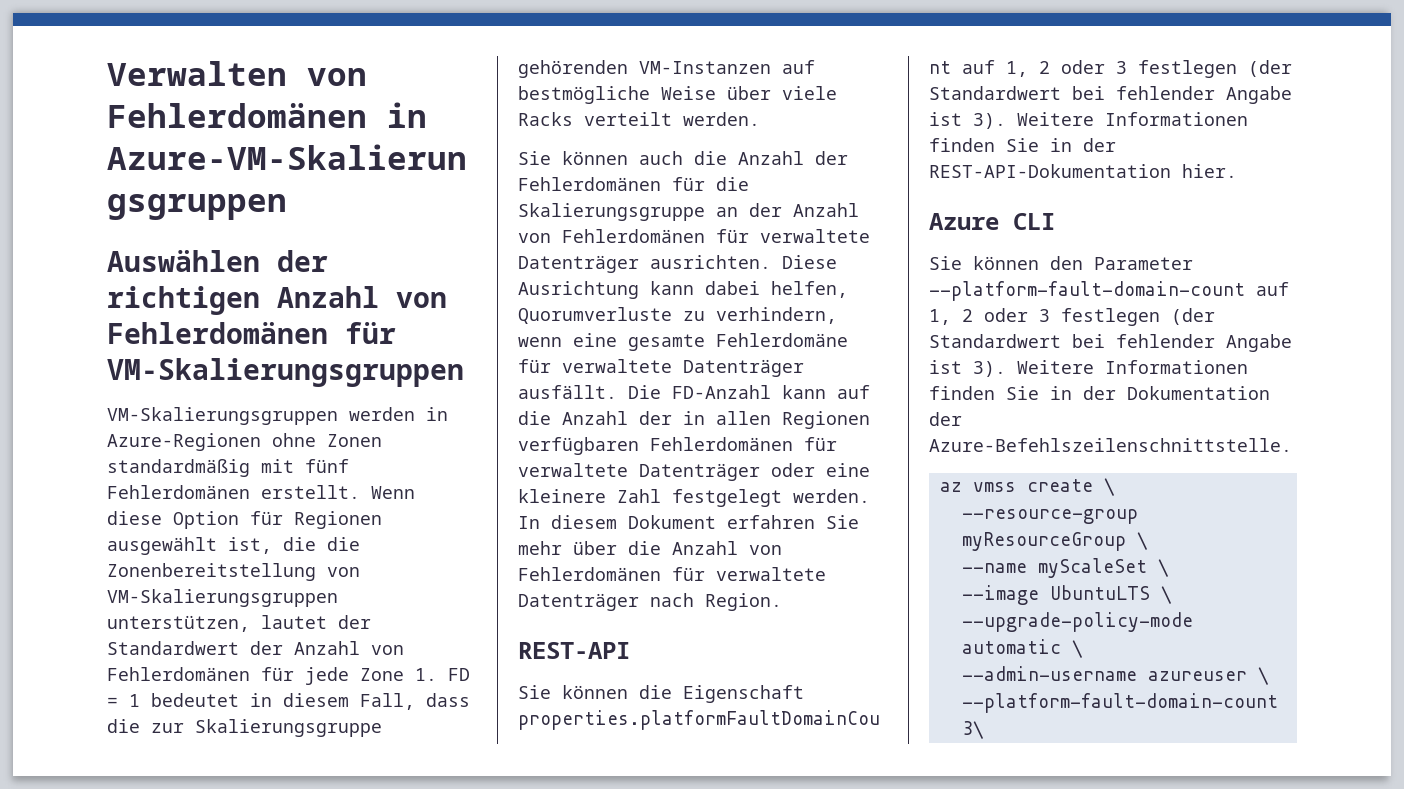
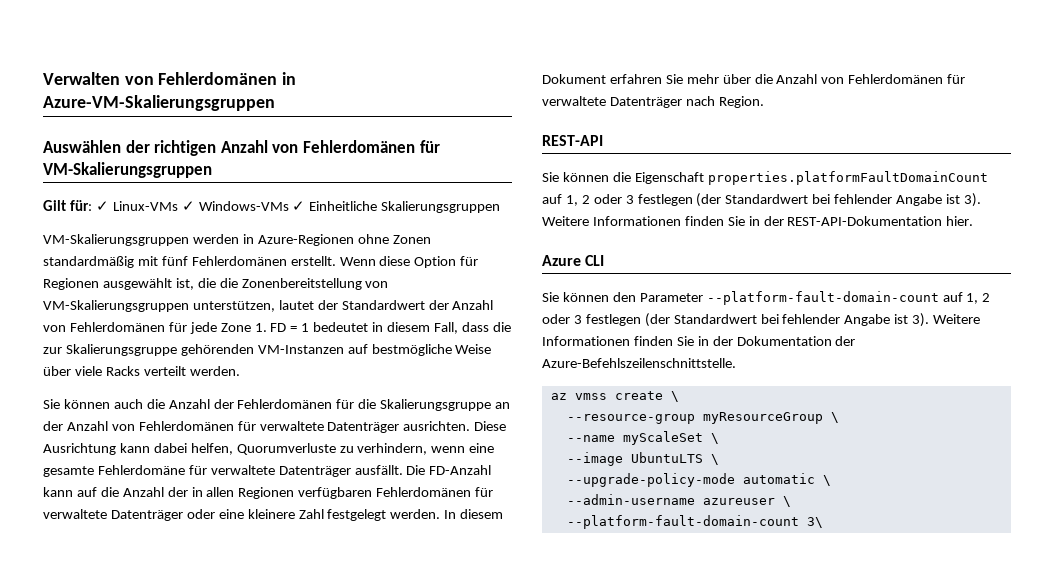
+ Gilt für: ✓ Linux-VMs ✓ Windows-VMs ✓ Einheitliche Skalierungsgruppen

